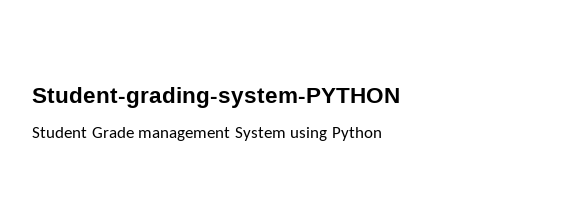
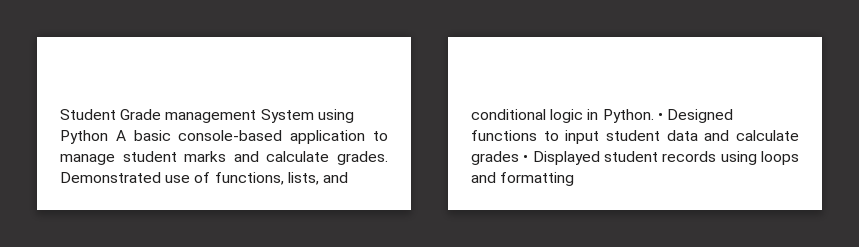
- Student-grading-system-PYTHON
- Student Grade management System using Python
+ Student Grade management System using Python A basic console-based application to manage student marks and calculate grades. Demonstrated use of functions, lists, and conditional logic in Python. • Designed functions to input student data and calculate grades • Displayed student records using loops and formatting

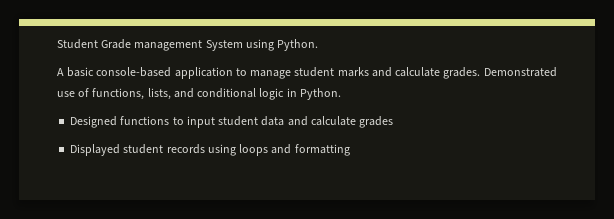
- Student Grade management System using Python A basic console-based application to manage student marks and calculate grades.
+ Student Grade management System using Python.
+ A basic console-based application to manage student marks and calculate grades.
- Demonstrated use of functions, lists, and conditional logic in Python. • Designed functions to input student data and calculate grades • Displayed student records using loops and formatting
+ Demonstrated use of functions, lists, and conditional logic in Python.
+ Designed functions to input student data and calculate grades
+ Displayed student records using loops and formatting

